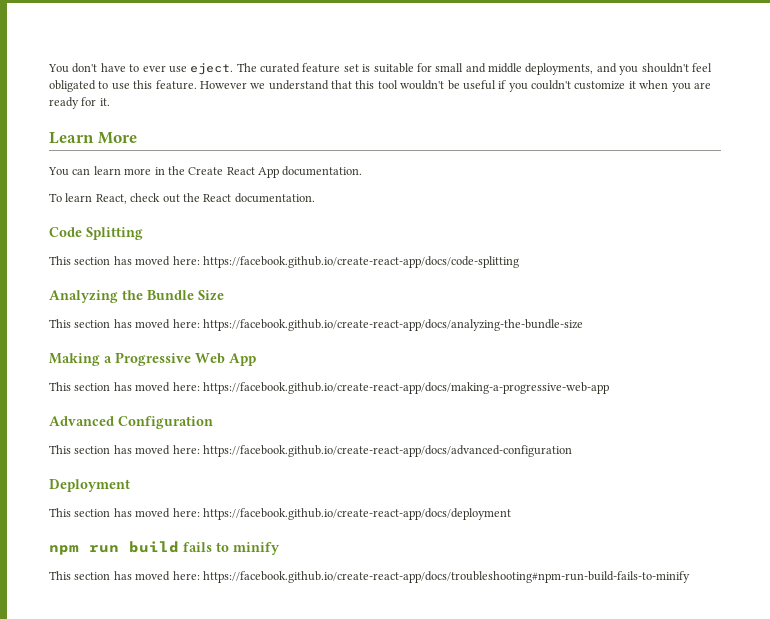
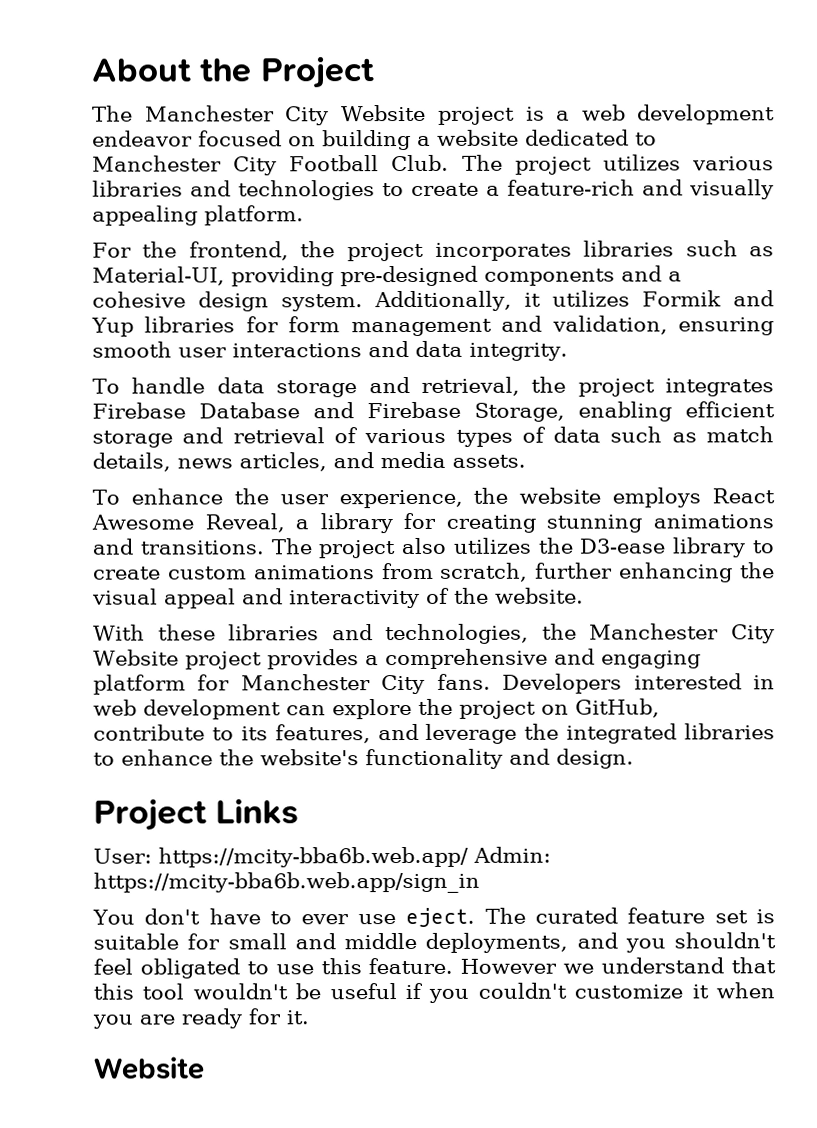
+ About the Project
+ The Manchester City Website project is a web development endeavor focused on building a website dedicated to Manchester City Football Club. The project utilizes various libraries and technologies to create a feature-rich and visually appealing platform.
+ For the frontend, the project incorporates libraries such as Material-UI, providing pre-designed components and a cohesive design system. Additionally, it utilizes Formik and Yup libraries for form management and validation, ensuring smooth user interactions and data integrity.
+ To handle data storage and retrieval, the project integrates Firebase Database and Firebase Storage, enabling efficient storage and retrieval of various types of data such as match details, news articles, and media assets.
+ To enhance the user experience, the website employs React Awesome Reveal, a library for creating stunning animations and transitions. The project also utilizes the D3-ease library to create custom animations from scratch, further enhancing the visual appeal and interactivity of the website.
+ With these libraries and technologies, the Manchester City Website project provides a comprehensive and engaging platform for Manchester City fans. Developers interested in web development can explore the project on GitHub, contribute to its features, and leverage the integrated libraries to enhance the website's functionality and design.
+ Project Links
+ User: https://mcity-bba6b.web.app/ Admin: https://mcity-bba6b.web.app/sign_in
  However we understand that this tool wouldn't be useful if you couldn't customize it when you are ready for it.
- Learn More
- You can learn more in the Create React App documentation.
- To learn React, check out the React documentation.
- Code Splitting
- This section has moved here: https://facebook.github.io/create-react-app/docs/code-splitting
- Analyzing the Bundle Size
- This section has moved here: https://facebook.github.io/create-react-app/docs/analyzing-the-bundle-size
- Making a Progressive Web App
- This section has moved here: https://facebook.github.io/create-react-app/docs/making-a-progressive-web-app
- Advanced Configuration
- This section has moved here: https://facebook.github.io/create-react-app/docs/advanced-configuration
- Deployment
- This section has moved here: https://facebook.github.io/create-react-app/docs/deployment
- npm run build fails to minify
- This section has moved here: https://facebook.github.io/create-react-app/docs/troubleshooting#npm-run-build-fails-to-minify
+ Website

